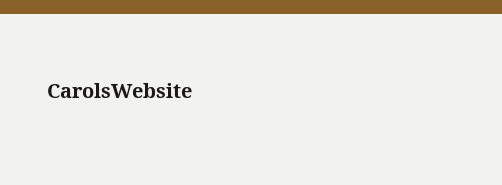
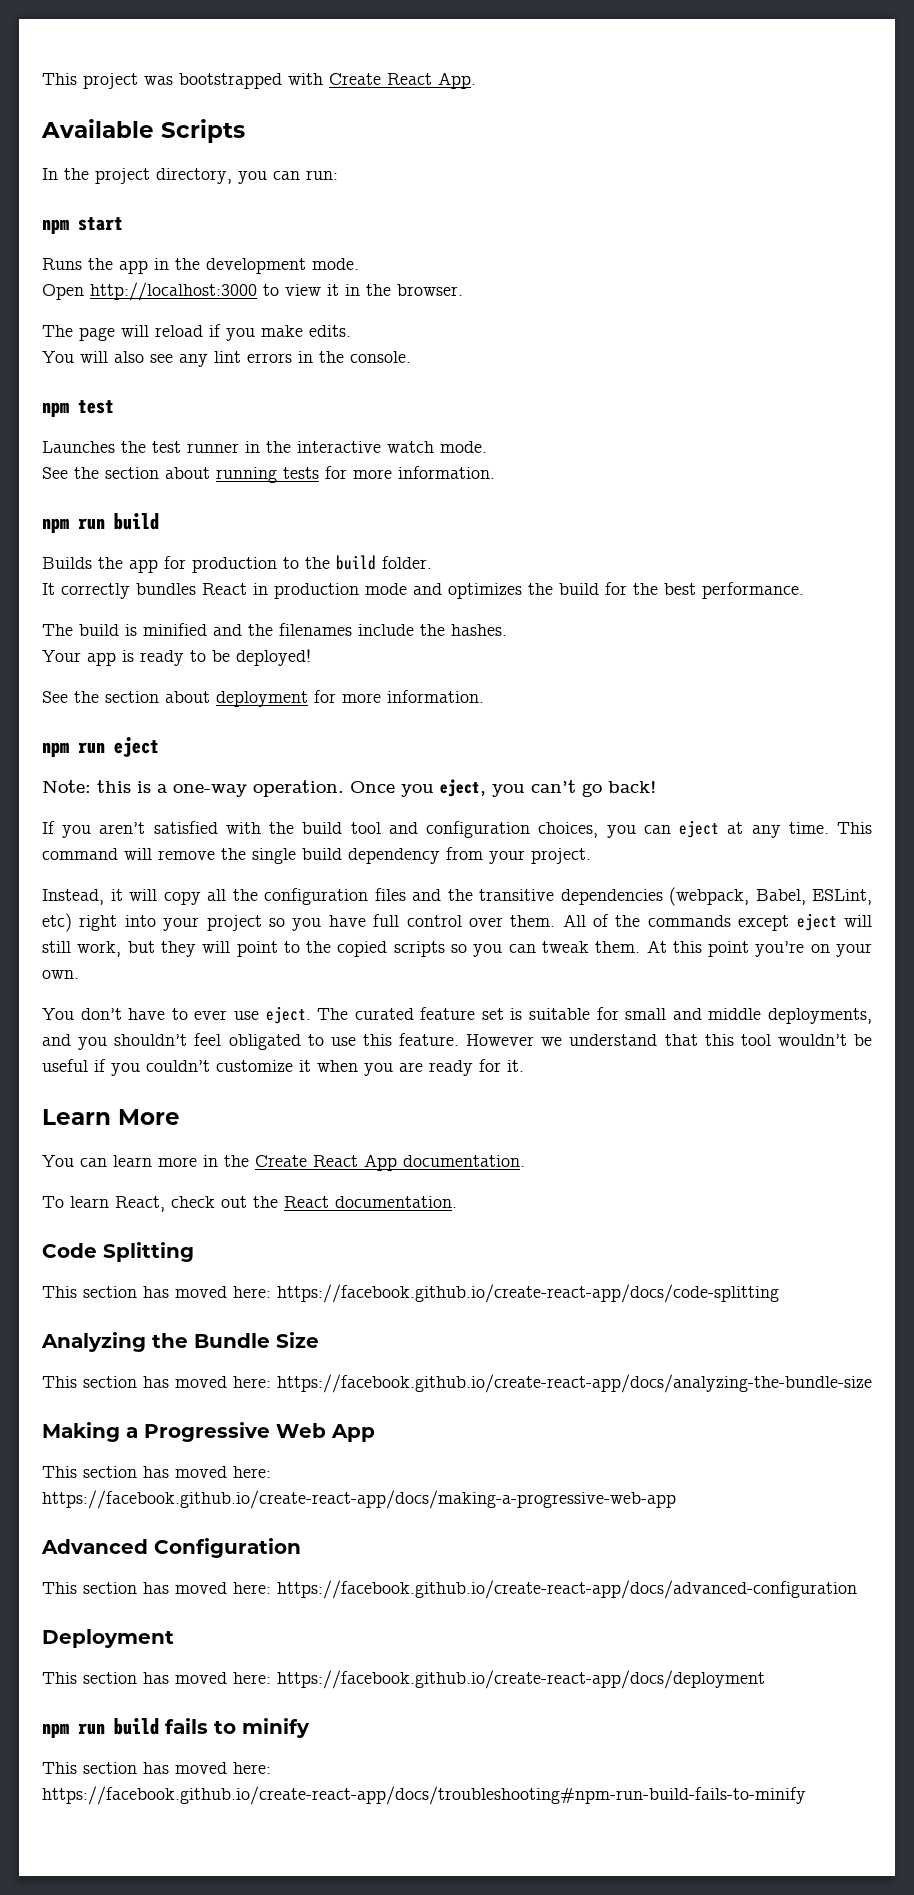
- CarolsWebsite
+ This project was bootstrapped with Create React App.
+ Available Scripts
+ In the project directory, you can run:
+ npm start
+ Runs the app in the development mode.
+ Open http://localhost:3000 to view it in the browser.
+ The page will reload if you make edits.
+ You will also see any lint errors in the console.
+ npm test
+ Launches the test runner in the interactive watch mode.
+ See the section about running tests for more information.
+ npm run build
+ Builds the app for production to the build folder.
+ It correctly bundles React in production mode and optimizes the build for the best performance.
+ The build is minified and the filenames include the hashes.
+ Your app is ready to be deployed!
+ See the section about deployment for more information.
+ npm run eject
+ Note: this is a one-way operation. Once you eject, you can’t go back!
+ If you aren’t satisfied with the build tool and configuration choices, you can eject at any time. This command will remove the single build dependency from your project.
+ Instead, it will copy all the configuration files and the transitive dependencies (webpack, Babel, ESLint, etc) right into your project so you have full control over them. All of the commands except eject will still work, but they will point to the copied scripts so you can tweak them. At this point you’re on your own.
+ You don’t have to ever use eject. The curated feature set is suitable for small and middle deployments, and you shouldn’t feel obligated to use this feature. However we understand that this tool wouldn’t be useful if you couldn’t customize it when you are ready for it.
+ Learn More
+ You can learn more in the Create React App documentation.
+ To learn React, check out the React documentation.
+ Code Splitting
+ This section has moved here: https://facebook.github.io/create-react-app/docs/code-splitting
+ Analyzing the Bundle Size
+ This section has moved here: https://facebook.github.io/create-react-app/docs/analyzing-the-bundle-size
+ Making a Progressive Web App
+ This section has moved here: https://facebook.github.io/create-react-app/docs/making-a-progressive-web-app
+ Advanced Configuration
+ This section has moved here: https://facebook.github.io/create-react-app/docs/advanced-configuration
+ Deployment
+ This section has moved here: https://facebook.github.io/create-react-app/docs/deployment
+ npm run build fails to minify
+ This section has moved here: https://facebook.github.io/create-react-app/docs/troubleshooting#npm-run-build-fails-to-minify

